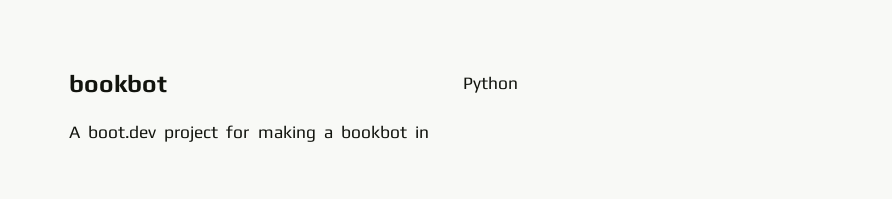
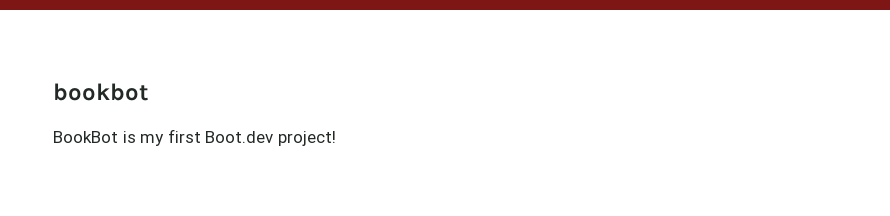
- A boot.dev project for making a bookbot in Python
+ BookBot is my first Boot.dev project!

